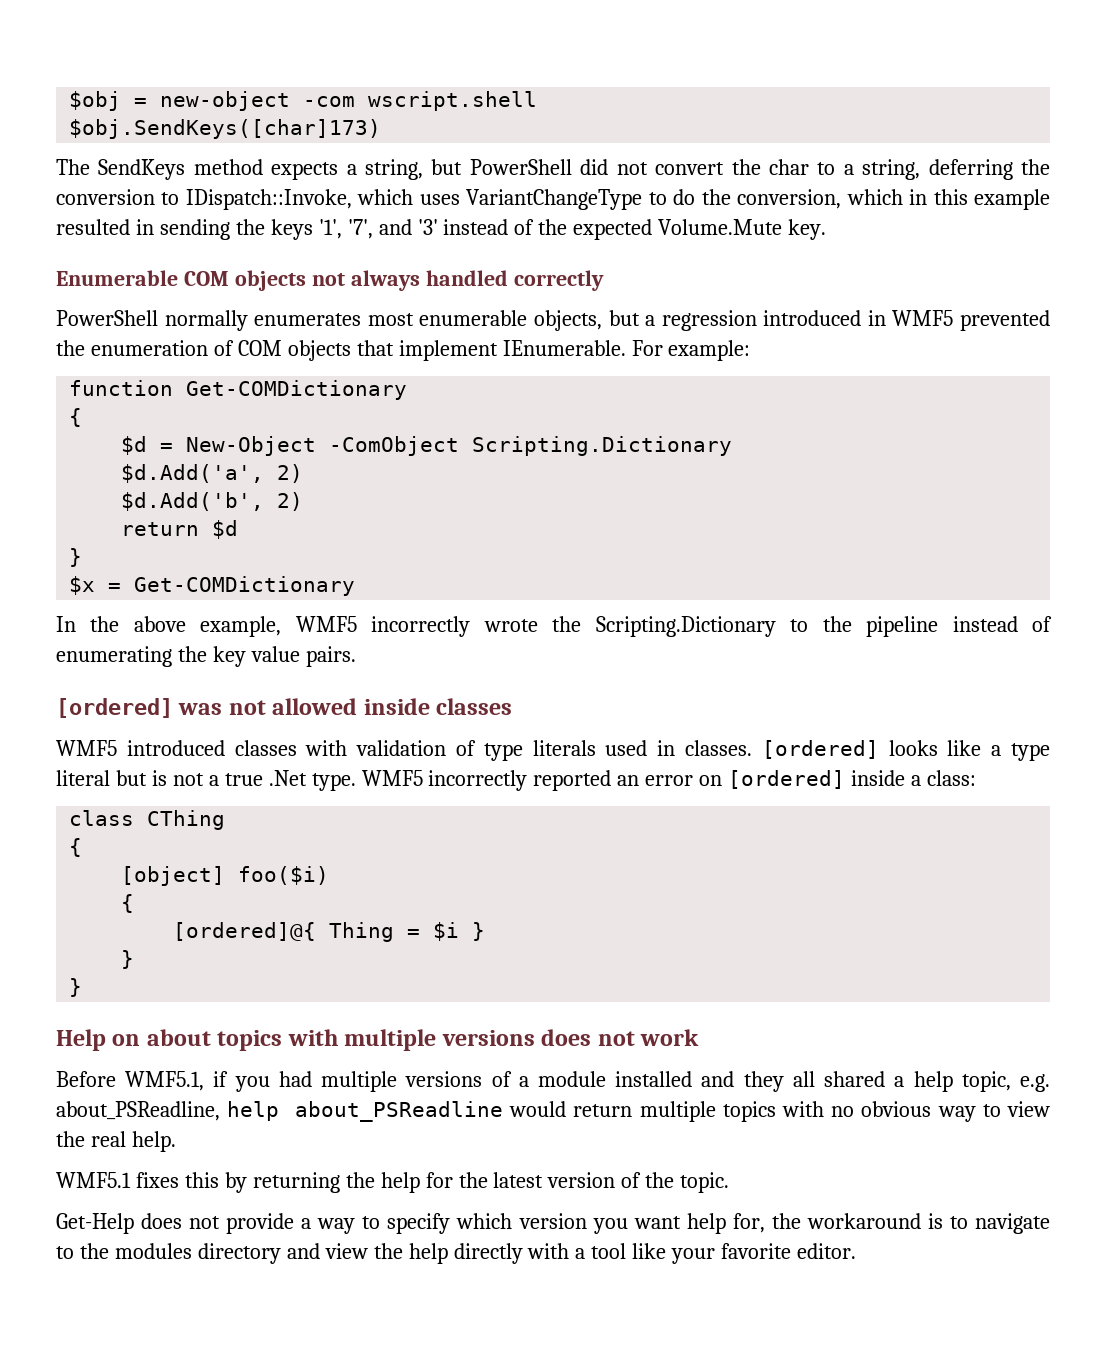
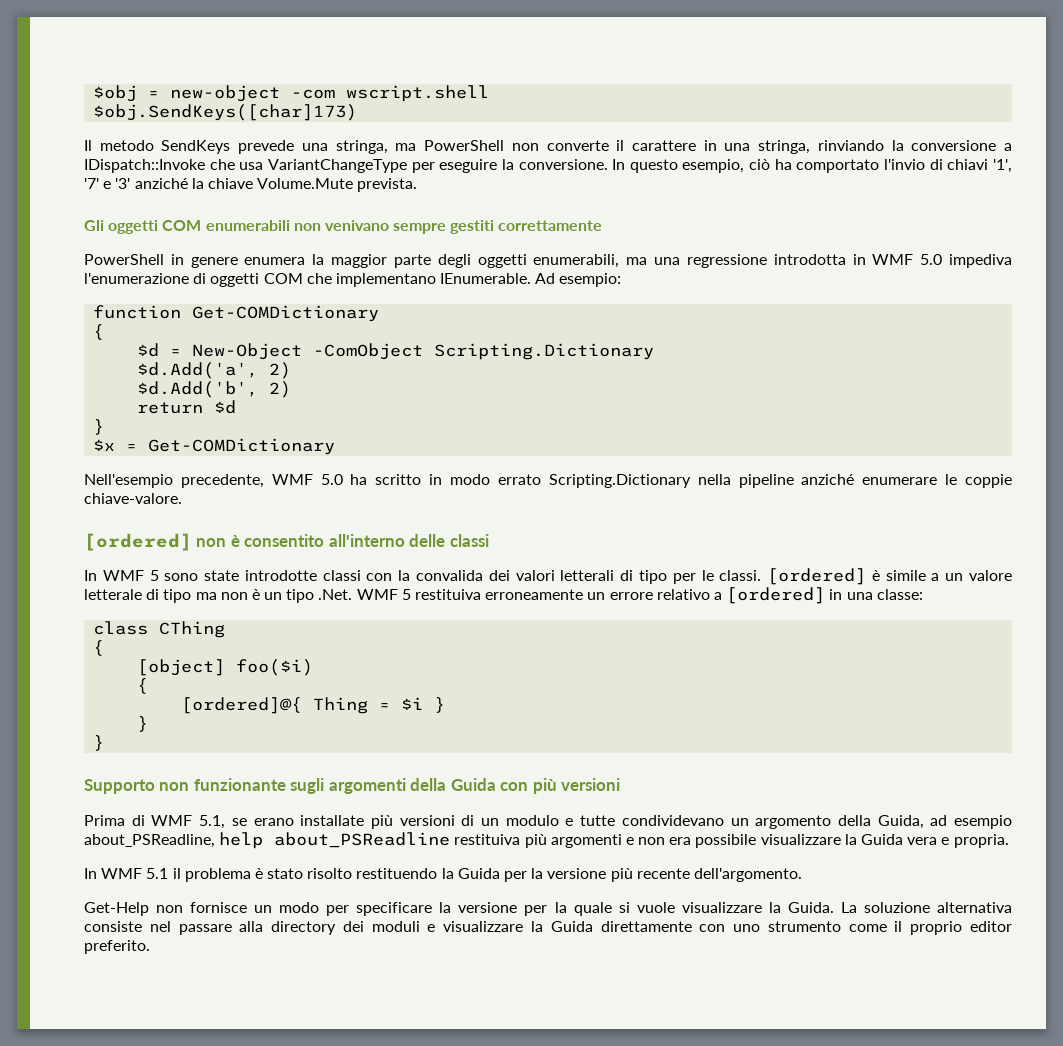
- The SendKeys method expects a string, but PowerShell did not convert the char to a string, deferring the conversion to IDispatch::Invoke, which uses VariantChangeType to do the conversion, which in this example resulted in sending the keys '1', '7', and '3' instead of the expected Volume.Mute key.
- Enumerable COM objects not always handled correctly
- PowerShell normally enumerates most enumerable objects, but a regression introduced in WMF5 prevented the enumeration of COM objects that implement IEnumerable. For example:
+ Il metodo SendKeys prevede una stringa, ma PowerShell non converte il carattere in una stringa, rinviando la conversione a IDispatch::Invoke che usa VariantChangeType per eseguire la conversione. In questo esempio, ciò ha comportato l'invio di chiavi '1', '7' e '3' anziché la chiave Volume.Mute prevista.
+ Gli oggetti COM enumerabili non venivano sempre gestiti correttamente
+ PowerShell in genere enumera la maggior parte degli oggetti enumerabili, ma una regressione introdotta in WMF 5.0 impediva l'enumerazione di oggetti COM che implementano IEnumerable. Ad esempio:
- In the above example, WMF5 incorrectly wrote the Scripting.Dictionary to the pipeline instead of enumerating the key value pairs.
- [ordered] was not allowed inside classes
- WMF5 introduced classes with validation of type literals used in classes. [ordered] looks like a type literal but is not a true .Net type. WMF5 incorrectly reported an error on [ordered] inside a class:
+ Nell'esempio precedente, WMF 5.0 ha scritto in modo errato Scripting.Dictionary nella pipeline anziché enumerare le coppie chiave-valore.
+ [ordered] non è consentito all'interno delle classi
+ In WMF 5 sono state introdotte classi con la convalida dei valori letterali di tipo per le classi. [ordered] è simile a un valore letterale di tipo ma non è un tipo .Net. WMF 5 restituiva erroneamente un errore relativo a [ordered] in una classe:
- Help on about topics with multiple versions does not work
- Before WMF5.1, if you had multiple versions of a module installed and they all shared a help topic, e.g. about_PSReadline, help about_PSReadline would return multiple topics with no obvious way to view the real help.
- WMF5.1 fixes this by returning the help for the latest version of the topic.
- Get-Help does not provide a way to specify which version you want help for, the workaround is to navigate to the modules directory and view the help directly with a tool like your favorite editor.
+ Supporto non funzionante sugli argomenti della Guida con più versioni
+ Prima di WMF 5.1, se erano installate più versioni di un modulo e tutte condividevano un argomento della Guida, ad esempio about_PSReadline, help about_PSReadline restituiva più argomenti e non era possibile visualizzare la Guida vera e propria.
+ In WMF 5.1 il problema è stato risolto restituendo la Guida per la versione più recente dell'argomento.
+ Get-Help non fornisce un modo per specificare la versione per la quale si vuole visualizzare la Guida. La soluzione alternativa consiste nel passare alla directory dei moduli e visualizzare la Guida direttamente con uno strumento come il proprio editor preferito.

